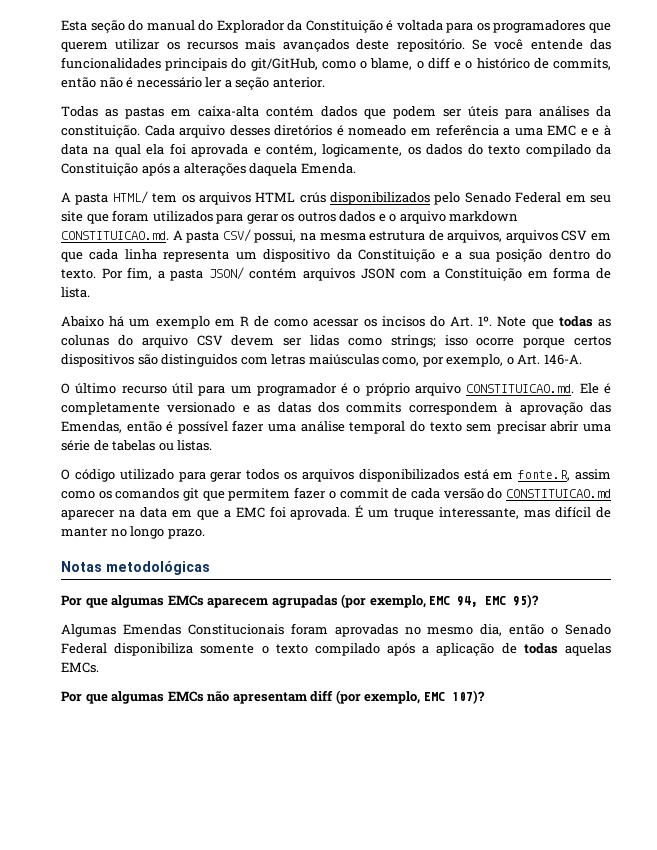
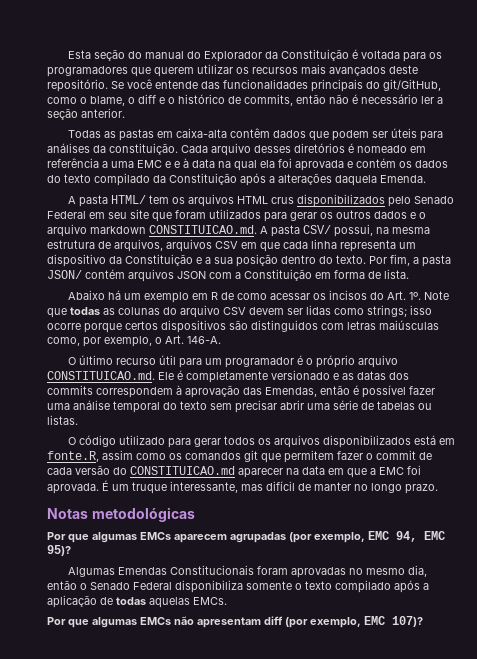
- Todas as pastas em caixa-alta contém dados que podem ser úteis para análises da constituição.
+ Todas as pastas em caixa-alta contêm dados que podem ser úteis para análises da constituição.
- Cada arquivo desses diretórios é nomeado em referência a uma EMC e e à data na qual ela foi aprovada e contém, logicamente, os dados do texto compilado da Constituição após a alterações daquela Emenda.
+ Cada arquivo desses diretórios é nomeado em referência a uma EMC e e à data na qual ela foi aprovada e contém os dados do texto compilado da Constituição após a alterações daquela Emenda.
- A pasta HTML/ tem os arquivos HTML crús disponibilizados pelo Senado Federal em seu site que foram utilizados para gerar os outros dados e o arquivo markdown CONSTITUICAO.md. A pasta CSV/ possui, na mesma estrutura de arquivos, arquivos CSV em que cada linha representa um dispositivo da Constituição e a sua posição dentro do texto.
+ A pasta HTML/ tem os arquivos HTML crus disponibilizados pelo Senado Federal em seu site que foram utilizados para gerar os outros dados e o arquivo markdown CONSTITUICAO.md. A pasta CSV/ possui, na mesma estrutura de arquivos, arquivos CSV em que cada linha representa um dispositivo da Constituição e a sua posição dentro do texto.

